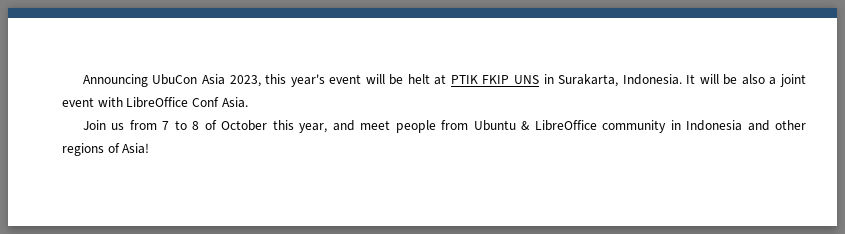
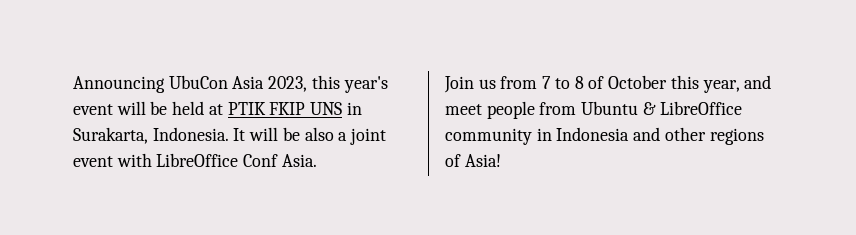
- Announcing UbuCon Asia 2023, this year's event will be helt at PTIK FKIP UNS in Surakarta, Indonesia.
+ Announcing UbuCon Asia 2023, this year's event will be held at PTIK FKIP UNS in Surakarta, Indonesia.

